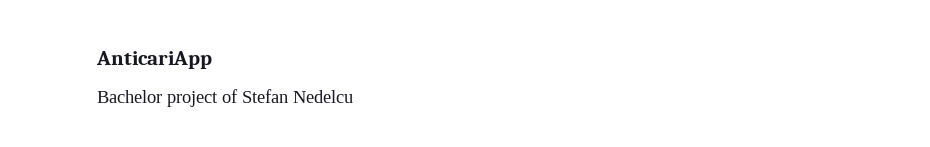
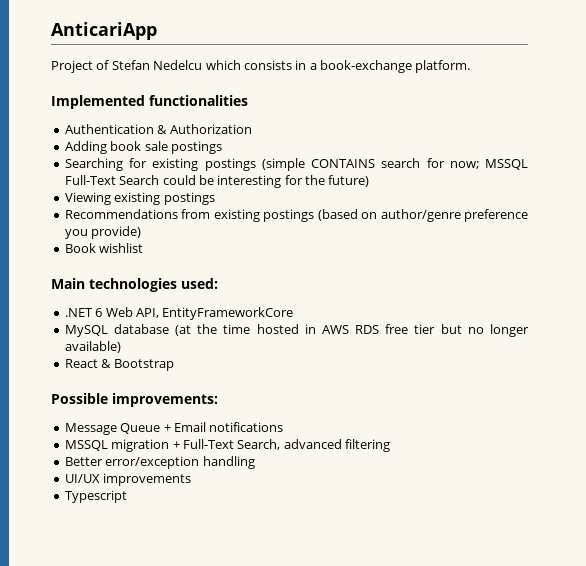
- Bachelor project of Stefan Nedelcu
+ Project of Stefan Nedelcu which consists in a book-exchange platform.
+ Implemented functionalities
+ Authentication & Authorization
+ Adding book sale postings
+ Searching for existing postings (simple CONTAINS search for now; MSSQL Full-Text Search could be interesting for the future)
+ Viewing existing postings
+ Recommendations from existing postings (based on author/genre preference you provide)
+ Book wishlist
+ Main technologies used:
+ .NET 6 Web API, EntityFrameworkCore
+ MySQL database (at the time hosted in AWS RDS free tier but no longer available)
+ React & Bootstrap
+ Possible improvements:
+ Message Queue + Email notifications
+ MSSQL migration + Full-Text Search, advanced filtering
+ Better error/exception handling
+ UI/UX improvements
+ Typescript

